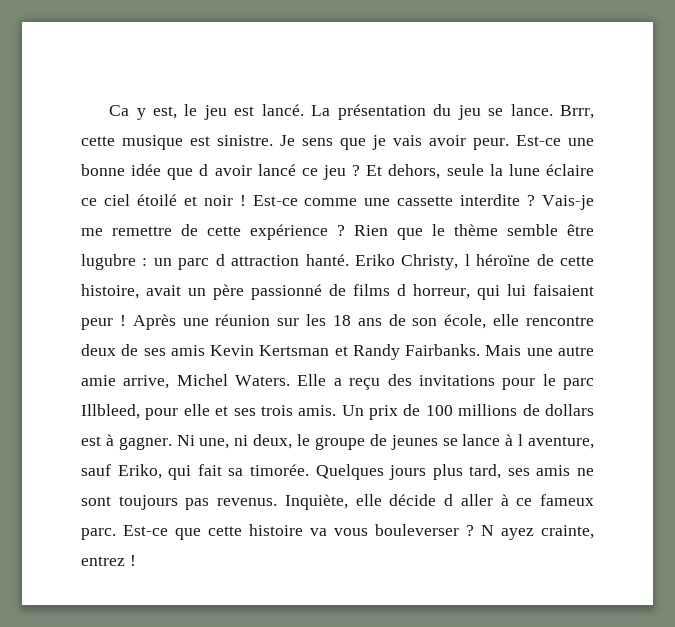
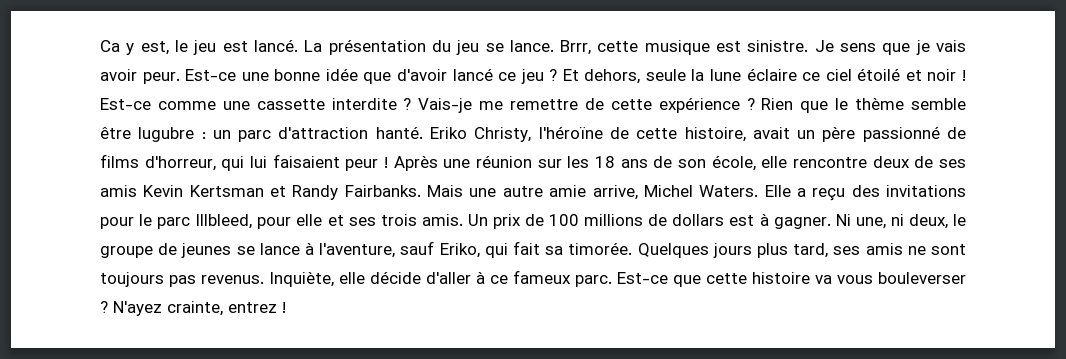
- Est-ce une bonne idée que d avoir lancé ce jeu ?
+ Est-ce une bonne idée que d'avoir lancé ce jeu ?
- Rien que le thème semble être lugubre : un parc d attraction hanté.
+ Rien que le thème semble être lugubre : un parc d'attraction hanté.
- Eriko Christy, l héroïne de cette histoire, avait un père passionné de films d horreur, qui lui faisaient peur !
+ Eriko Christy, l'héroïne de cette histoire, avait un père passionné de films d'horreur, qui lui faisaient peur !
- Ni une, ni deux, le groupe de jeunes se lance à l aventure, sauf Eriko, qui fait sa timorée.
+ Ni une, ni deux, le groupe de jeunes se lance à l'aventure, sauf Eriko, qui fait sa timorée.
- Inquiète, elle décide d aller à ce fameux parc.
+ Inquiète, elle décide d'aller à ce fameux parc.
- N ayez crainte, entrez !
+ N'ayez crainte, entrez !

